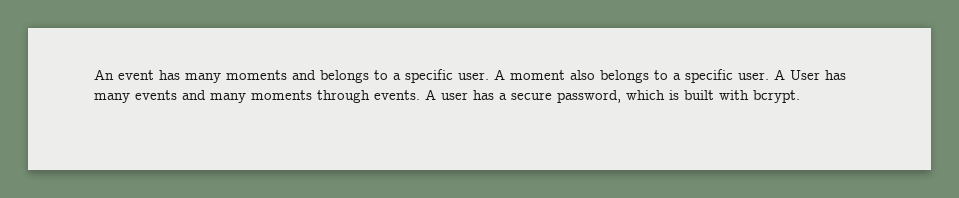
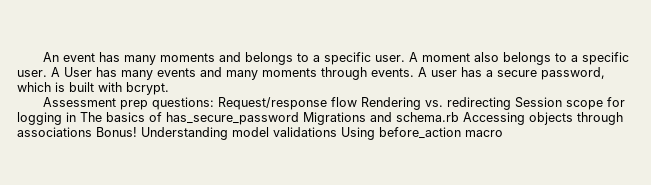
+ Assessment prep questions: Request/response flow Rendering vs. redirecting Session scope for logging in The basics of has_secure_password Migrations and schema.rb Accessing objects through associations Bonus! Understanding model validations Using before_action macro

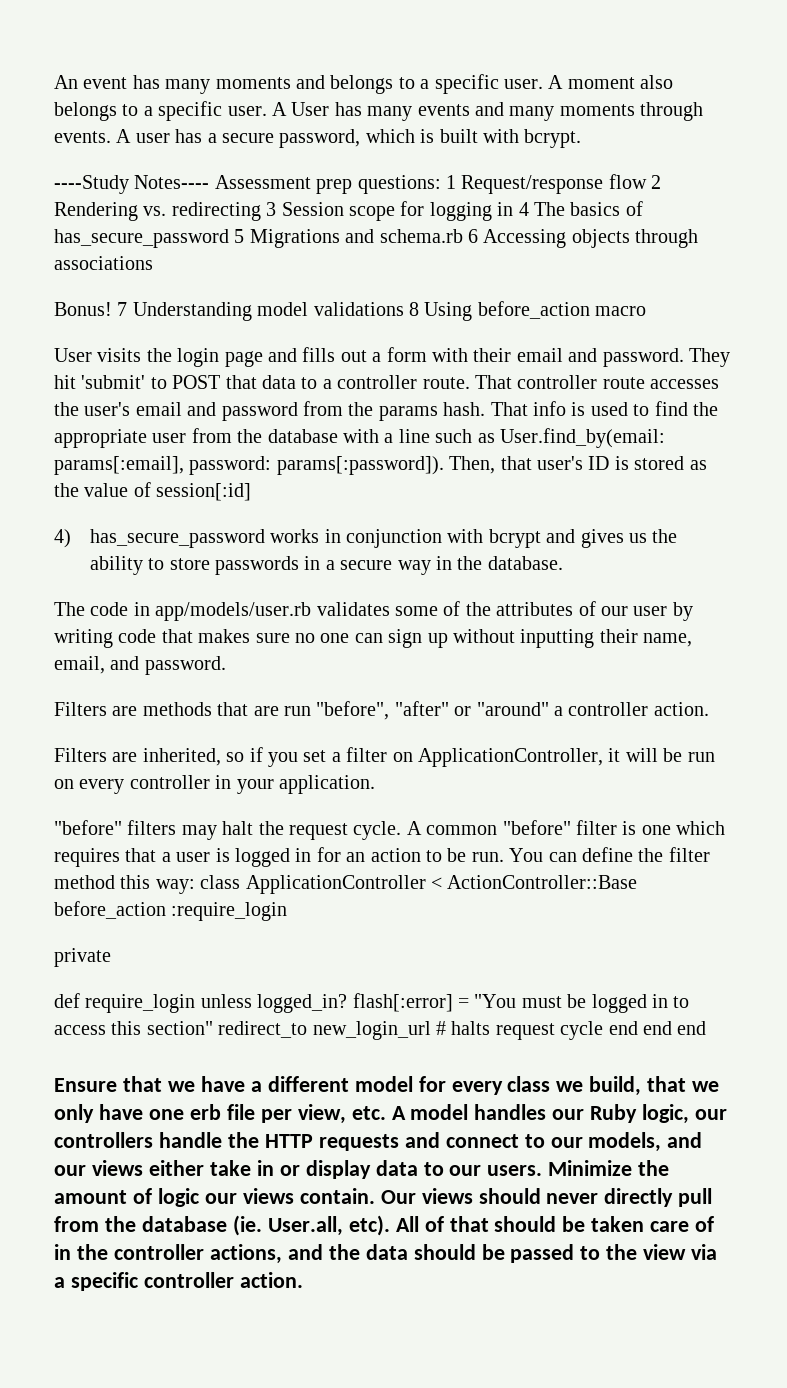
- Assessment prep questions: Request/response flow Rendering vs. redirecting Session scope for logging in The basics of has_secure_password Migrations and schema.rb Accessing objects through associations Bonus! Understanding model validations Using before_action macro
+ ----Study Notes---- Assessment prep questions: 1 Request/response flow 2 Rendering vs. redirecting 3 Session scope for logging in 4 The basics of has_secure_password 5 Migrations and schema.rb 6 Accessing objects through associations
+ Bonus! 7 Understanding model validations 8 Using before_action macro
+ User visits the login page and fills out a form with their email and password. They hit 'submit' to POST that data to a controller route. That controller route accesses the user's email and password from the params hash. That info is used to find the appropriate user from the database with a line such as User.find_by(email: params[:email], password: params[:password]). Then, that user's ID is stored as the value of session[:id]
+ 4) has_secure_password works in conjunction with bcrypt and gives us the ability to store passwords in a secure way in the database.
+ The code in app/models/user.rb validates some of the attributes of our user by writing code that makes sure no one can sign up without inputting their name, email, and password.
+ Filters are methods that are run "before", "after" or "around" a controller action.
+ Filters are inherited, so if you set a filter on ApplicationController, it will be run on every controller in your application.
+ "before" filters may halt the request cycle. A common "before" filter is one which requires that a user is logged in for an action to be run. You can define the filter method this way: class ApplicationController < ActionController::Base before_action :require_login
+ private
+ def require_login unless logged_in? flash[:error] = "You must be logged in to access this section" redirect_to new_login_url # halts request cycle end end end
+ Ensure that we have a different model for every class we build, that we only have one erb file per view, etc. A model handles our Ruby logic, our controllers handle the HTTP requests and connect to our models, and our views either take in or display data to our users. Minimize the amount of logic our views contain. Our views should never directly pull from the database (ie. User.all, etc). All of that should be taken care of in the controller actions, and the data should be passed to the view via a specific controller action.

